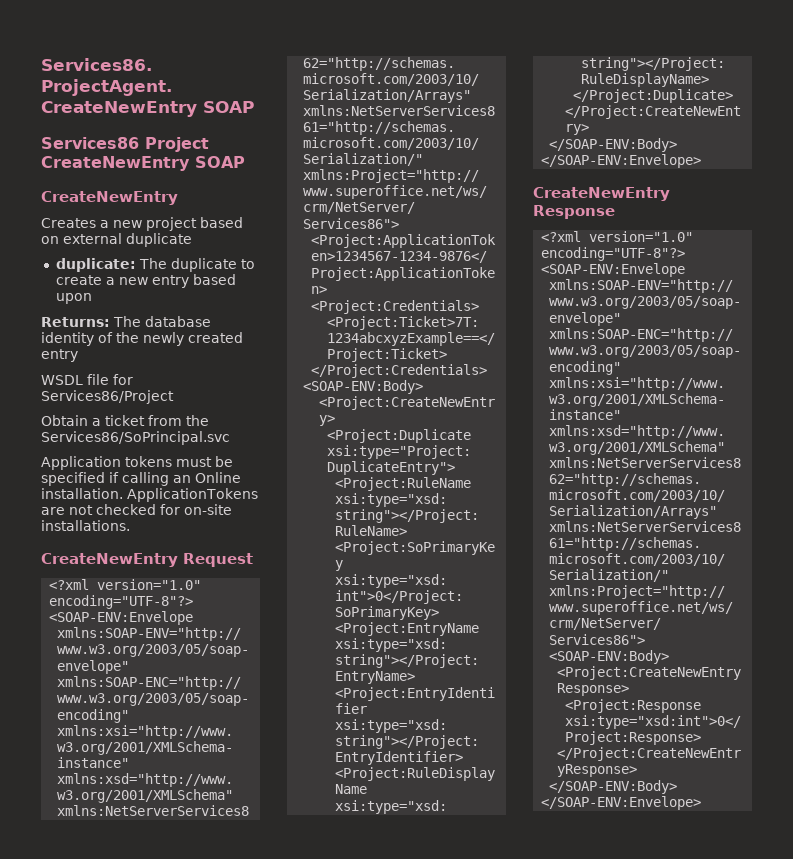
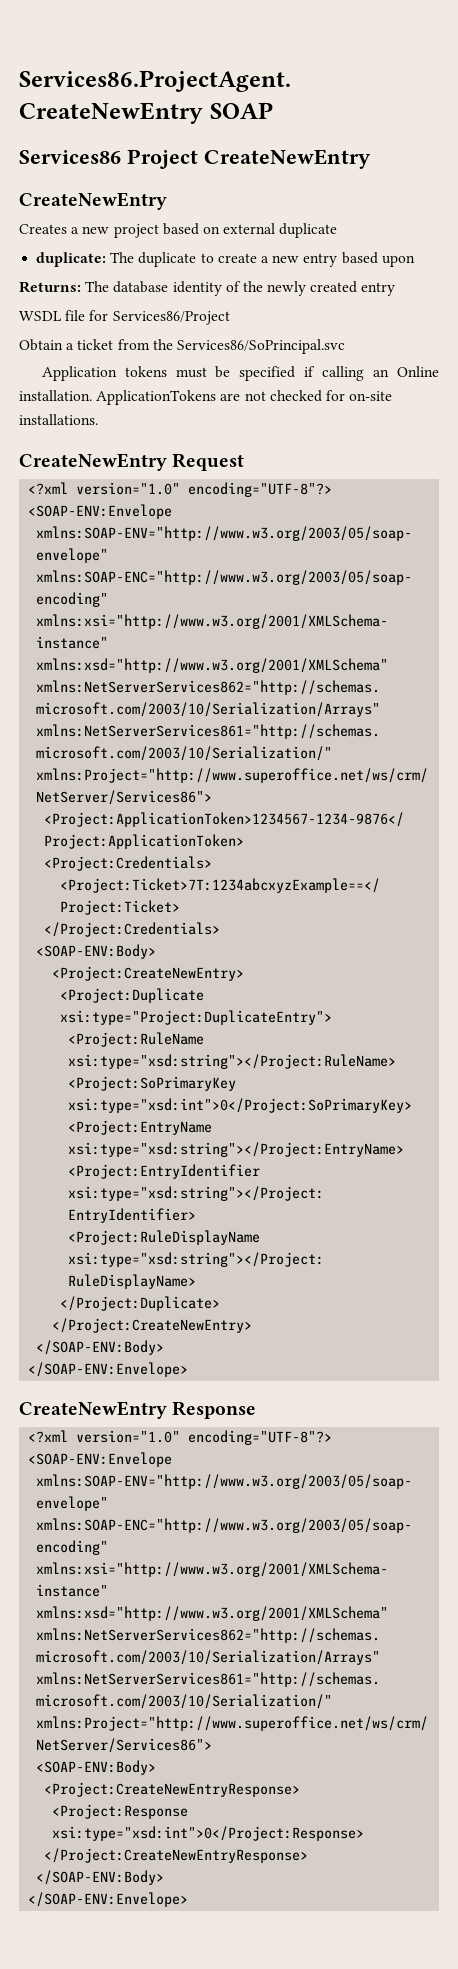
- Services86 Project CreateNewEntry SOAP
+ Services86 Project CreateNewEntry

